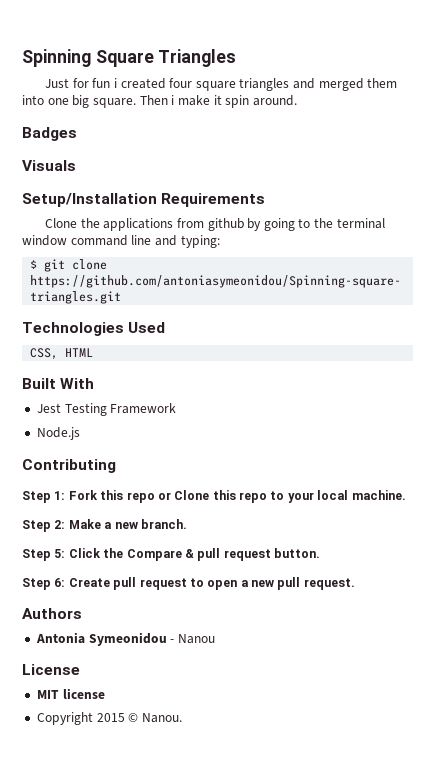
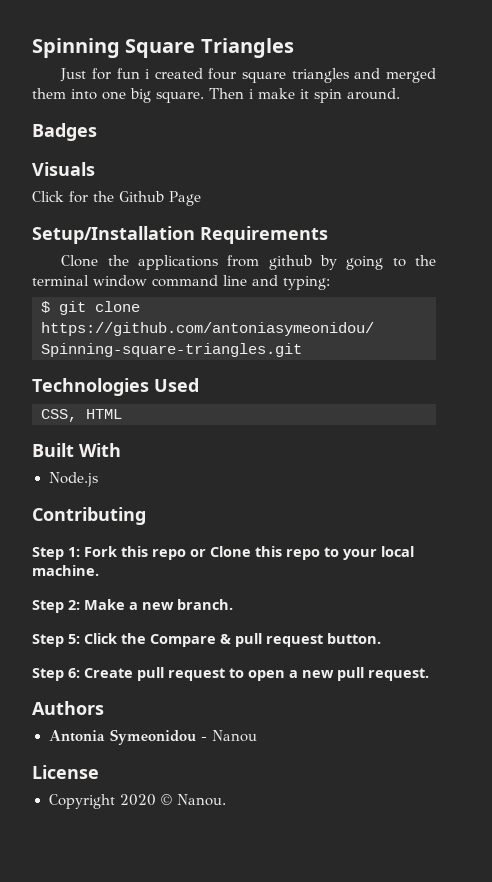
+ Click for the Github Page
- Jest Testing Framework
- MIT license
- Copyright 2015 © Nanou.
+ Copyright 2020 © Nanou.

